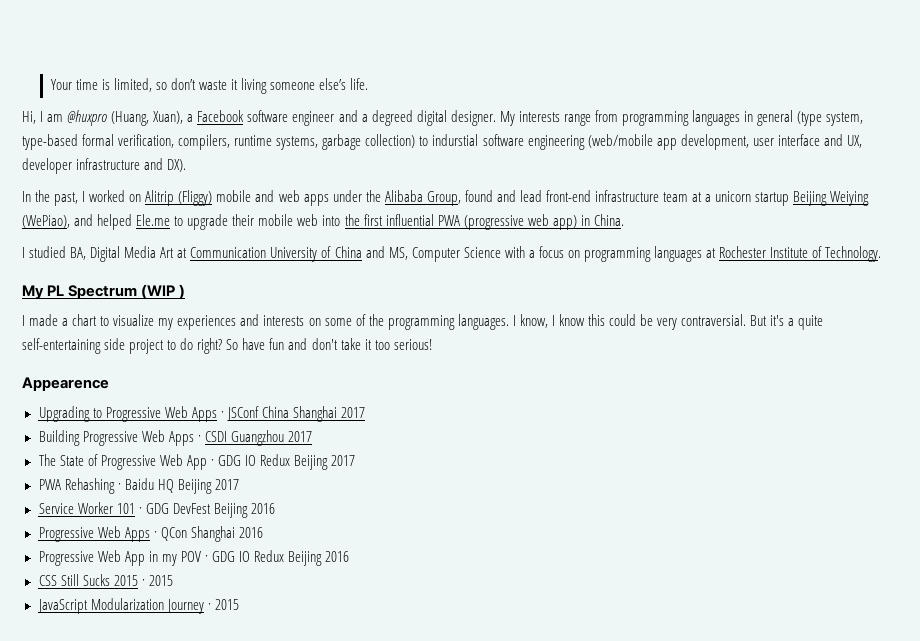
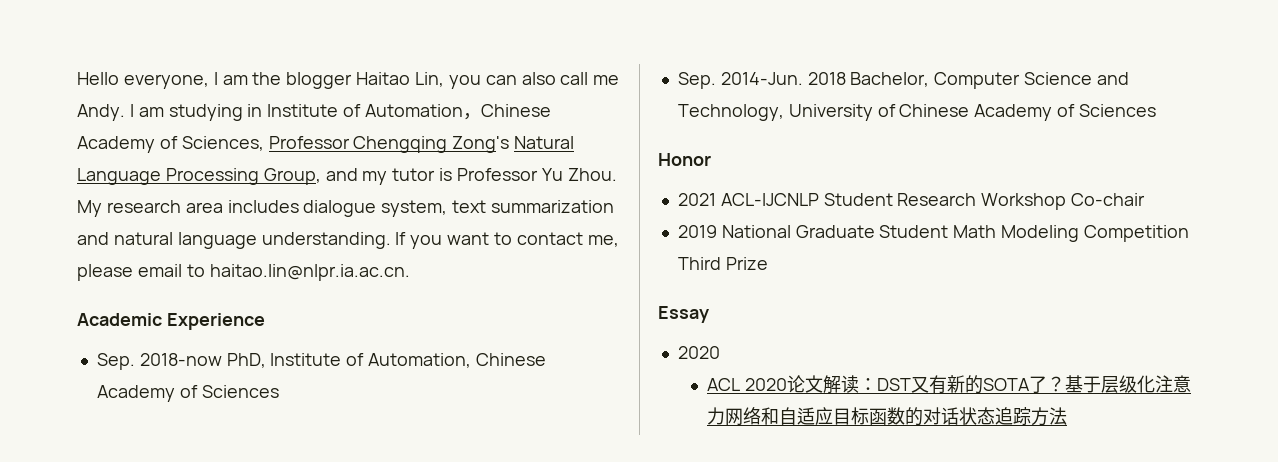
- Your time is limited, so don’t waste it living someone else’s life.
- Hi, I am @huxpro (Huang, Xuan), a Facebook software engineer and a degreed digital designer. My interests range from programming languages in general (type system, type-based formal verification, compilers, runtime systems, garbage collection) to indurstial software engineering (web/mobile app development, user interface and UX, developer infrastructure and DX).
- In the past, I worked on Alitrip (Fliggy) mobile and web apps under the Alibaba Group, found and lead front-end infrastructure team at a unicorn startup Beijing Weiying (WePiao), and helped Ele.me to upgrade their mobile web into the first influential PWA (progressive web app) in China.
- I studied BA, Digital Media Art at Communication University of China and MS, Computer Science with a focus on programming languages at Rochester Institute of Technology.
- My PL Spectrum (WIP )
- I made a chart to visualize my experiences and interests on some of the programming languages. I know, I know this could be very contraversial. But it's a quite self-entertaining side project to do right? So have fun and don't take it too serious!
- Appearence
- Upgrading to Progressive Web Apps · JSConf China Shanghai 2017
- Building Progressive Web Apps · CSDI Guangzhou 2017
- The State of Progressive Web App · GDG IO Redux Beijing 2017
- PWA Rehashing · Baidu HQ Beijing 2017
- Service Worker 101 · GDG DevFest Beijing 2016
- Progressive Web Apps · QCon Shanghai 2016
- Progressive Web App in my POV · GDG IO Redux Beijing 2016
- CSS Still Sucks 2015 · 2015
- JavaScript Modularization Journey · 2015
+ Hello everyone, I am the blogger Haitao Lin, you can also call me Andy. I am studying in Institute of Automation，Chinese Academy of Sciences, Professor Chengqing Zong's Natural Language Processing Group, and my tutor is Professor Yu Zhou. My research area includes dialogue system, text summarization and natural language understanding. If you want to contact me, please email to haitao.lin@nlpr.ia.ac.cn.
+ Academic Experience
+ Sep. 2018-now PhD, Institute of Automation, Chinese Academy of Sciences
+ Sep. 2014-Jun. 2018 Bachelor, Computer Science and Technology, University of Chinese Academy of Sciences
+ Honor
+ 2021 ACL-IJCNLP Student Research Workshop Co-chair
+ 2019 National Graduate Student Math Modeling Competition Third Prize
+ Essay
+ 2020
+ ACL 2020论文解读：DST又有新的SOTA了？基于层级化注意力网络和自适应目标函数的对话状态追踪方法

